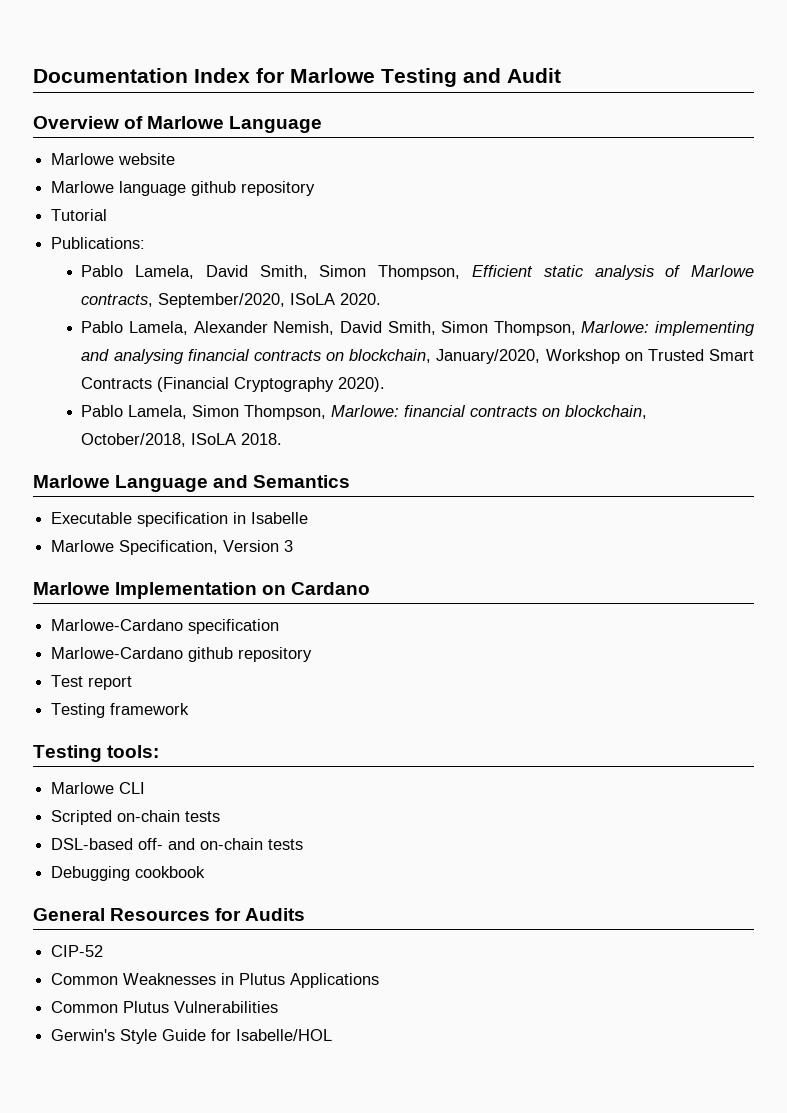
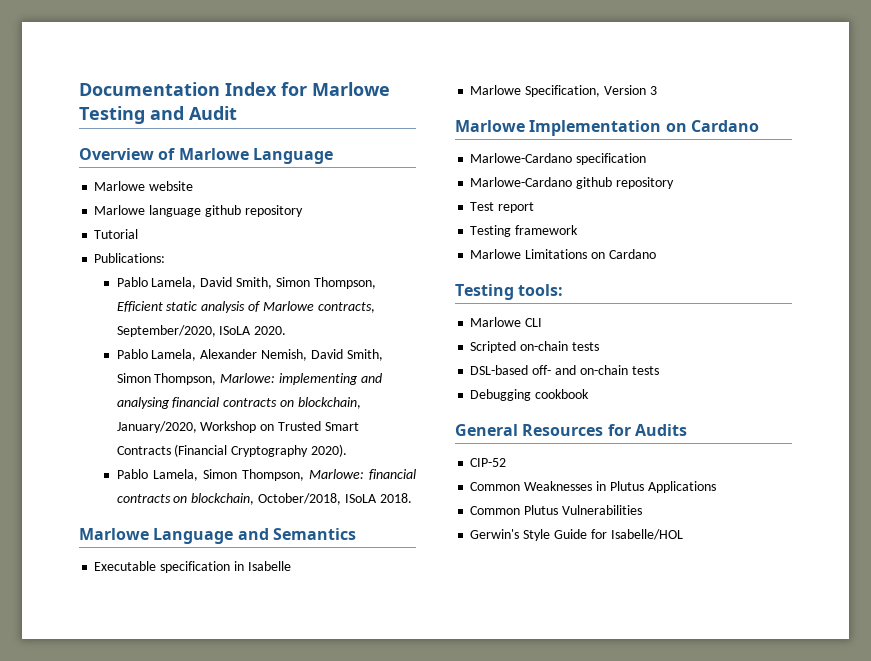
+ Marlowe Limitations on Cardano

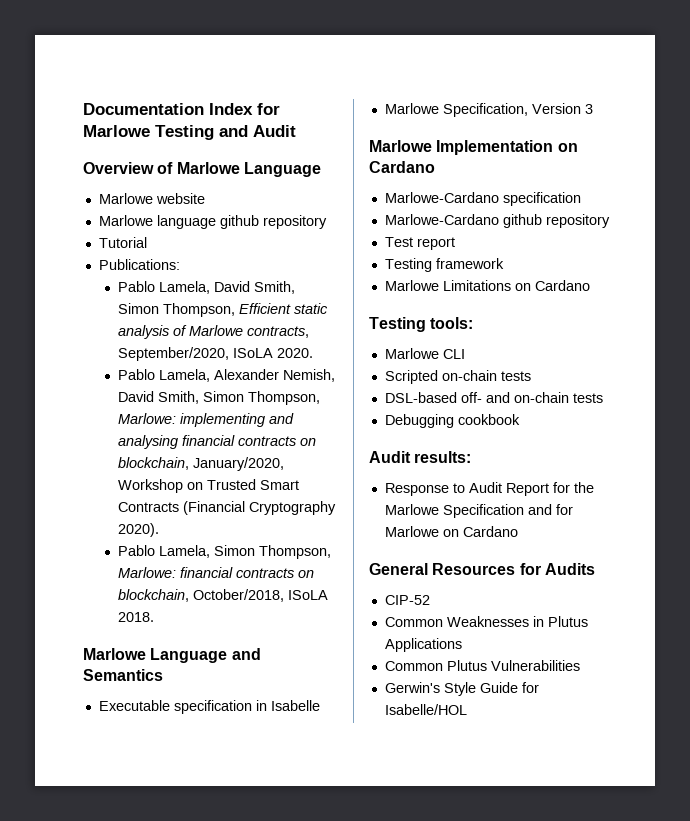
+ Audit results:
+ Response to Audit Report for the Marlowe Specification and for Marlowe on Cardano

